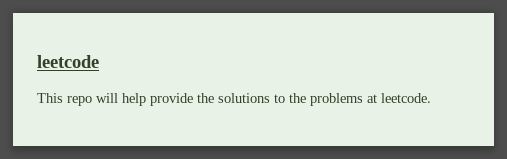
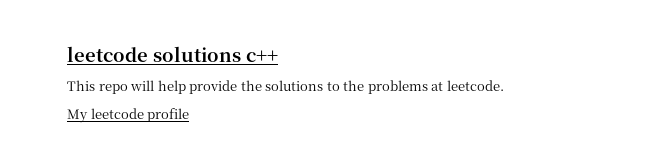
- leetcode
+ leetcode solutions c++
+ My leetcode profile

